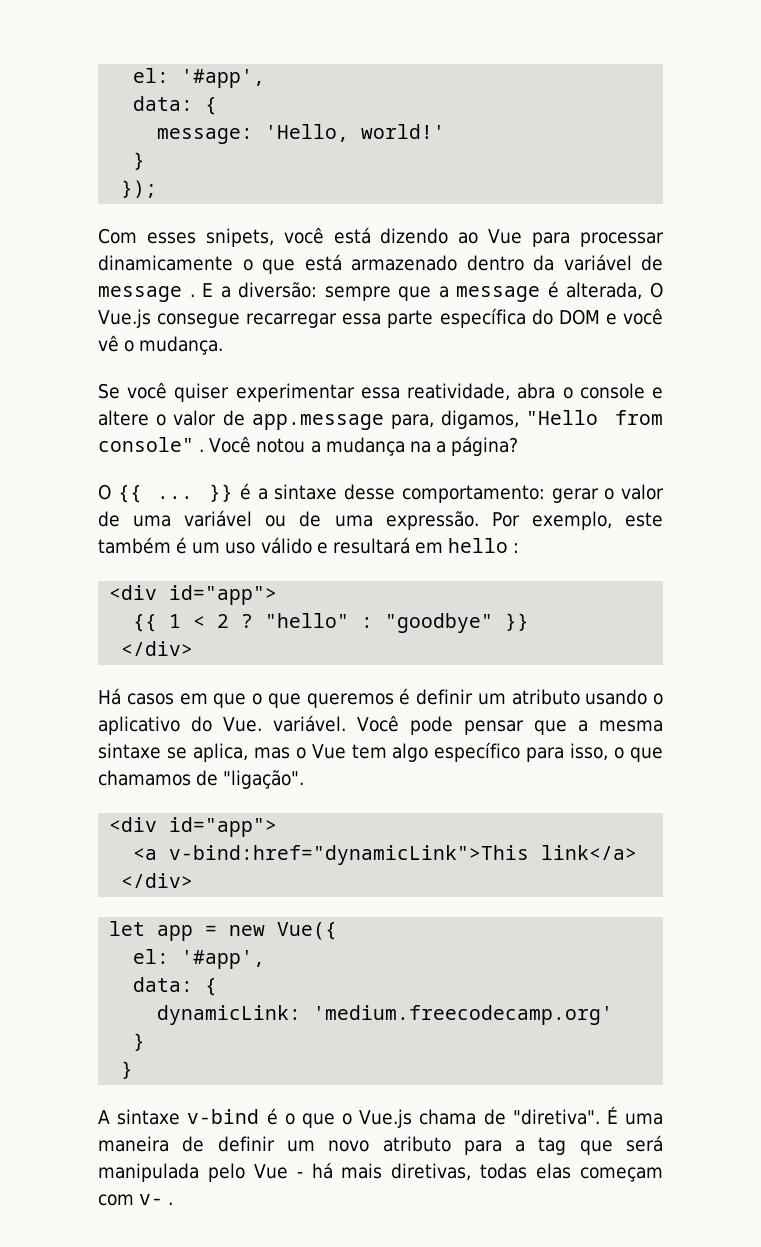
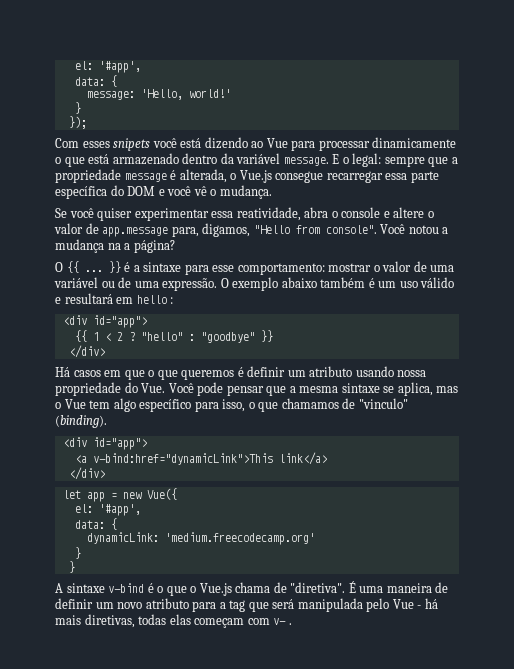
- Com esses snipets, você está dizendo ao Vue para processar dinamicamente o que está armazenado dentro da variável de message . E a diversão: sempre que a message é alterada, O Vue.js consegue recarregar essa parte específica do DOM e você vê o mudança.
+ Com esses snipets você está dizendo ao Vue para processar dinamicamente o que está armazenado dentro da variável message. E o legal: sempre que a propriedade message é alterada, o Vue.js consegue recarregar essa parte específica do DOM e você vê o mudança.
- Se você quiser experimentar essa reatividade, abra o console e altere o valor de app.message para, digamos, "Hello from console" .
+ Se você quiser experimentar essa reatividade, abra o console e altere o valor de app.message para, digamos, "Hello from console".
- }} é a sintaxe desse comportamento: gerar o valor de uma variável ou de uma expressão.
+ }} é a sintaxe para esse comportamento: mostrar o valor de uma variável ou de uma expressão.
- Por exemplo, este também é um uso válido e resultará em hello :
+ O exemplo abaixo também é um uso válido e resultará em hello :
- Há casos em que o que queremos é definir um atributo usando o aplicativo do Vue. variável. Você pode pensar que a mesma sintaxe se aplica, mas o Vue tem algo específico para isso, o que chamamos de "ligação".
+ Há casos em que o que queremos é definir um atributo usando nossa propriedade do Vue. Você pode pensar que a mesma sintaxe se aplica, mas o Vue tem algo específico para isso, o que chamamos de "vinculo" (binding).

